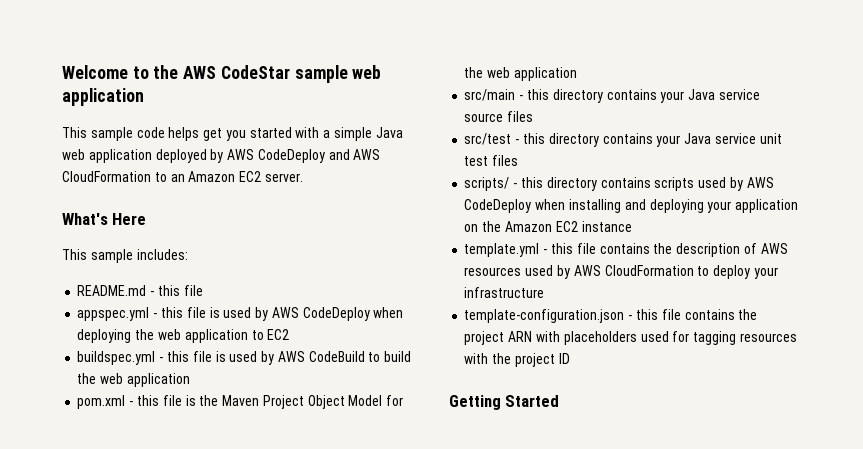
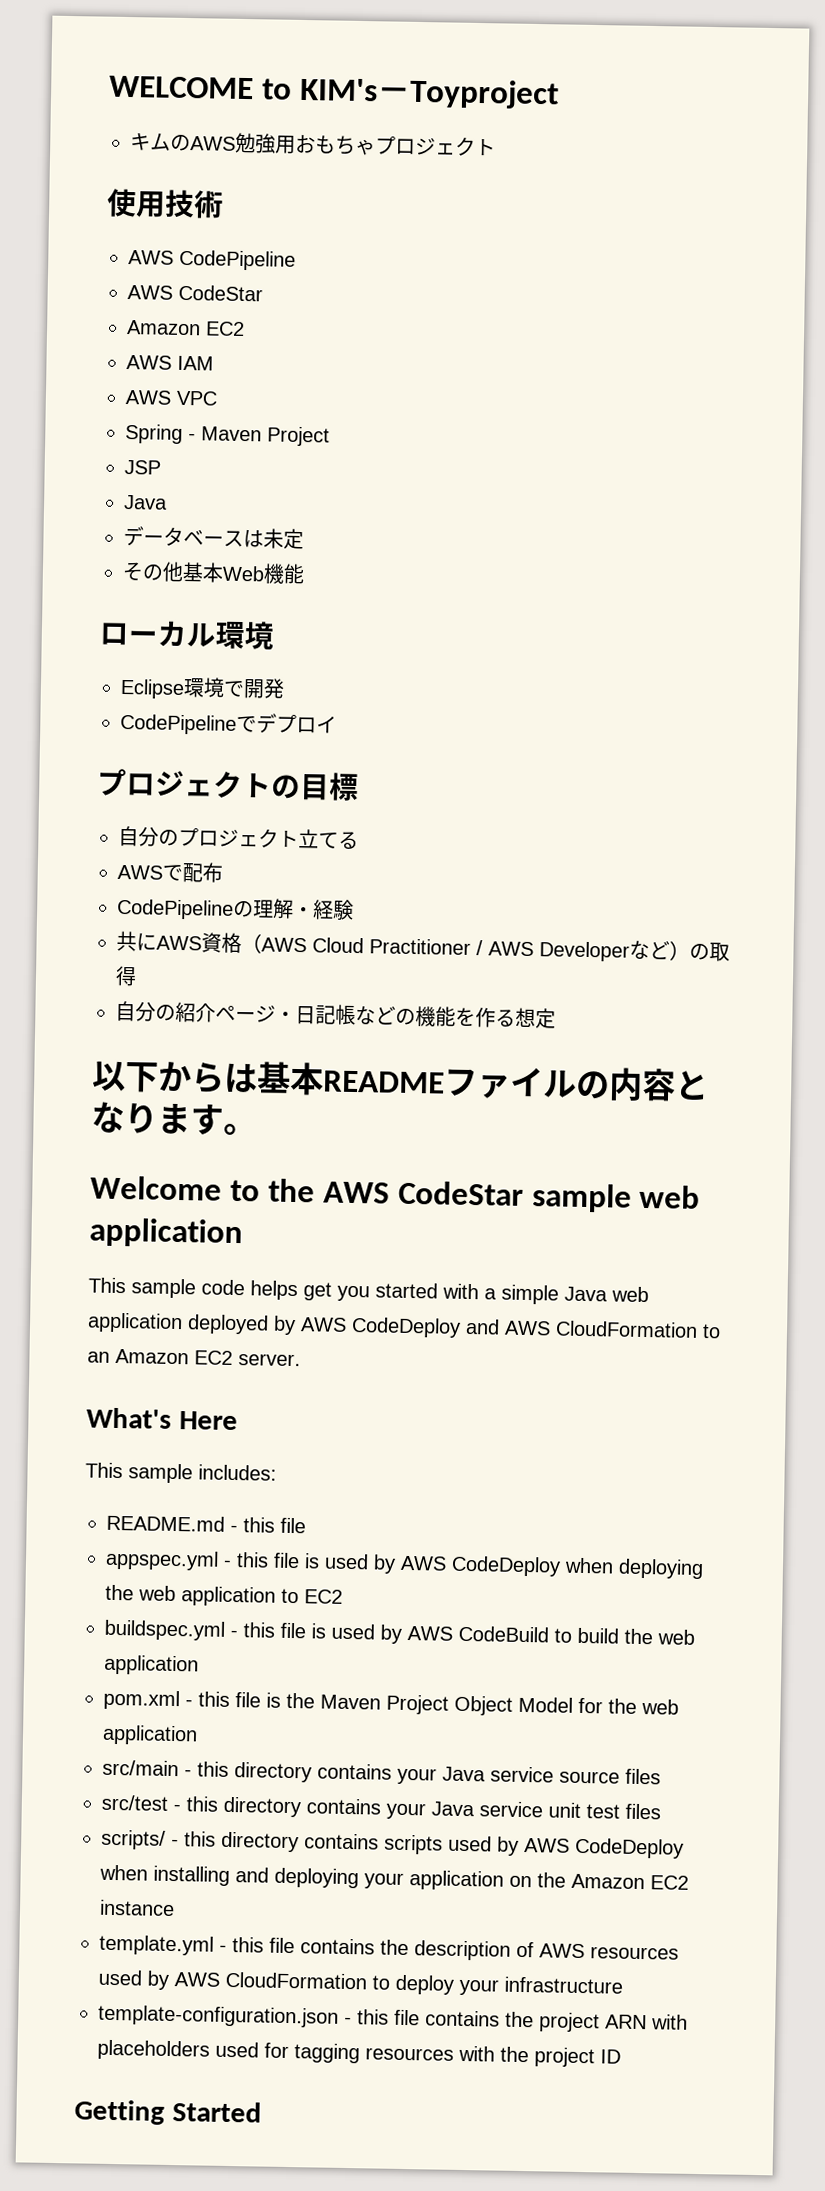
+ WELCOME to KIM's－Toyproject
+ キムのAWS勉強用おもちゃプロジェクト
+ 使用技術
+ AWS CodePipeline
+ AWS CodeStar
+ Amazon EC2
+ AWS IAM
+ AWS VPC
+ Spring - Maven Project
+ JSP
+ Java
+ データベースは未定
+ その他基本Web機能
+ ローカル環境
+ Eclipse環境で開発
+ CodePipelineでデプロイ
+ プロジェクトの目標
+ 自分のプロジェクト立てる
+ AWSで配布
+ CodePipelineの理解・経験
+ 共にAWS資格（AWS Cloud Practitioner / AWS Developerなど）の取得
+ 自分の紹介ページ・日記帳などの機能を作る想定
+ 以下からは基本READMEファイルの内容となります。

